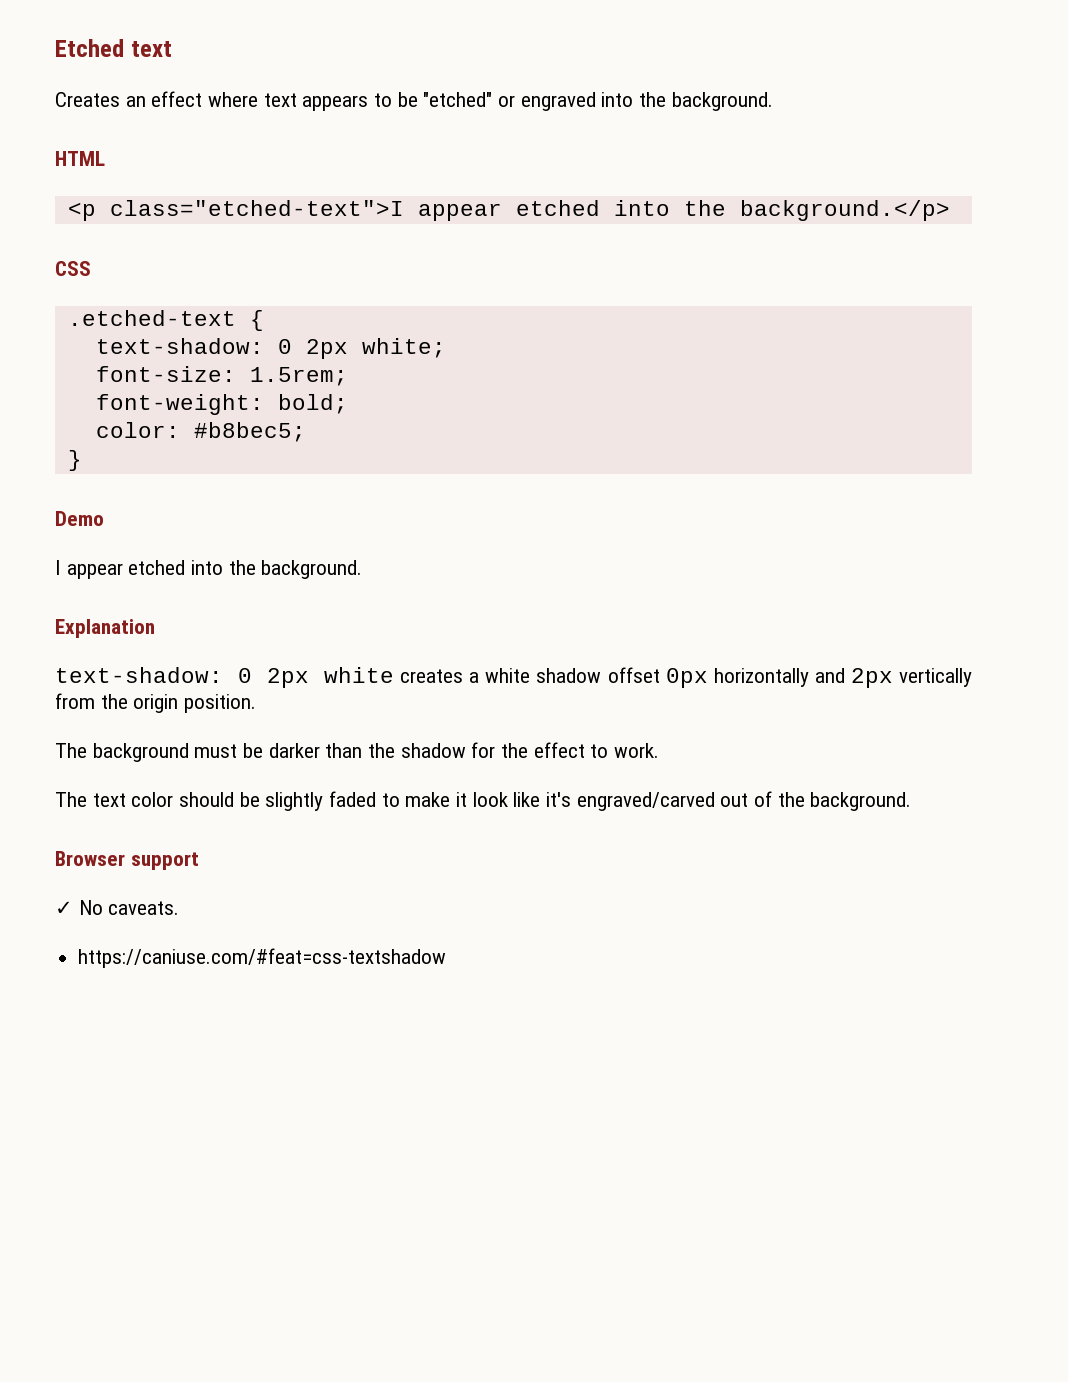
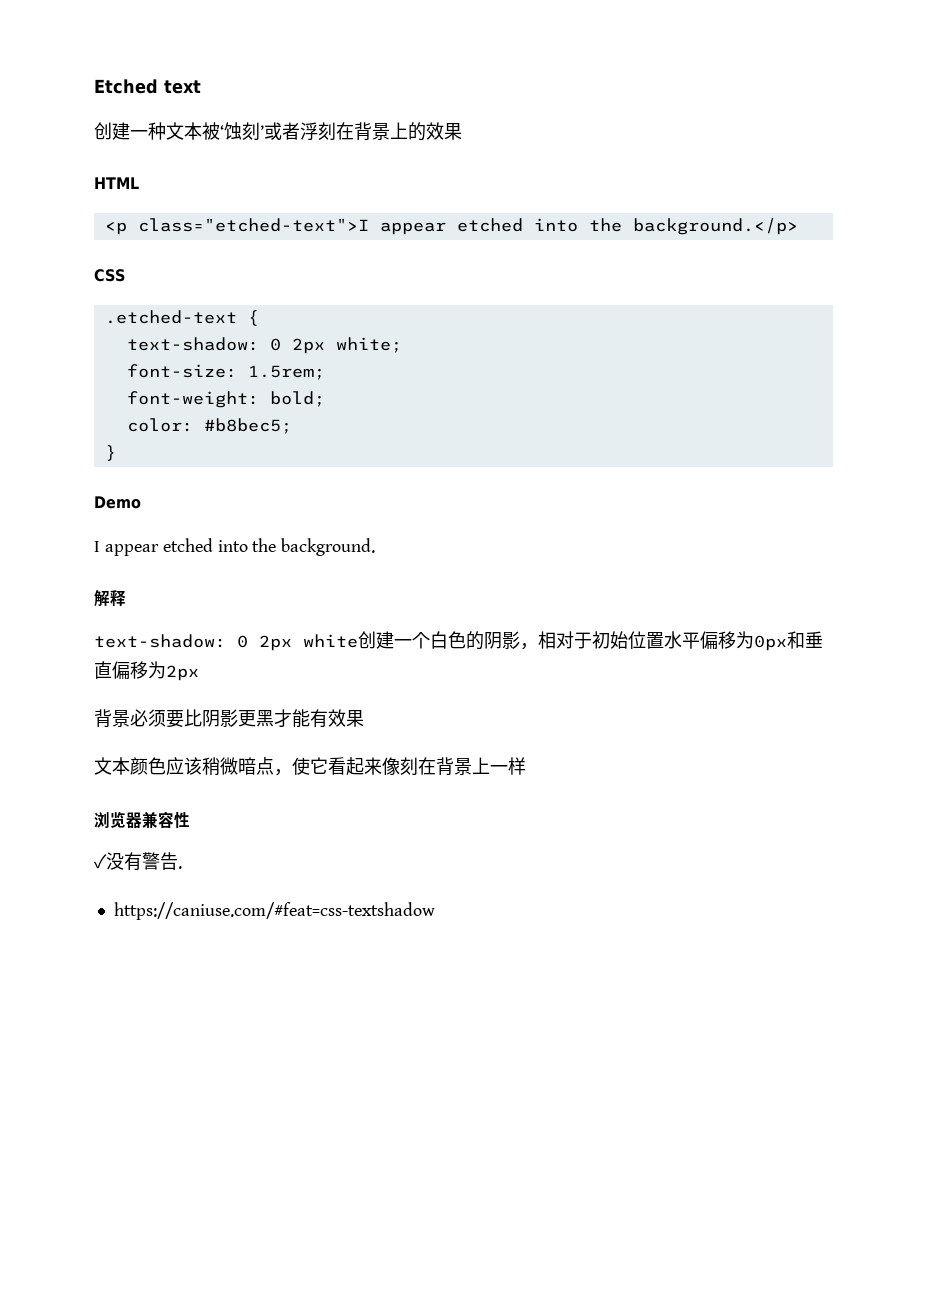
- Creates an effect where text appears to be "etched" or engraved into the background.
+ 创建一种文本被‘蚀刻’或者浮刻在背景上的效果
- Explanation
+ 解释
- text-shadow: 0 2px white creates a white shadow offset 0px horizontally and 2px vertically from the origin position.
- The background must be darker than the shadow for the effect to work.
- The text color should be slightly faded to make it look like it's engraved/carved out of the background.
- Browser support
- ✓ No caveats.
+ text-shadow: 0 2px white创建一个白色的阴影，相对于初始位置水平偏移为0px和垂直偏移为2px
+ 背景必须要比阴影更黑才能有效果
+ 文本颜色应该稍微暗点，使它看起来像刻在背景上一样
+ 浏览器兼容性
+ ✓没有警告.

